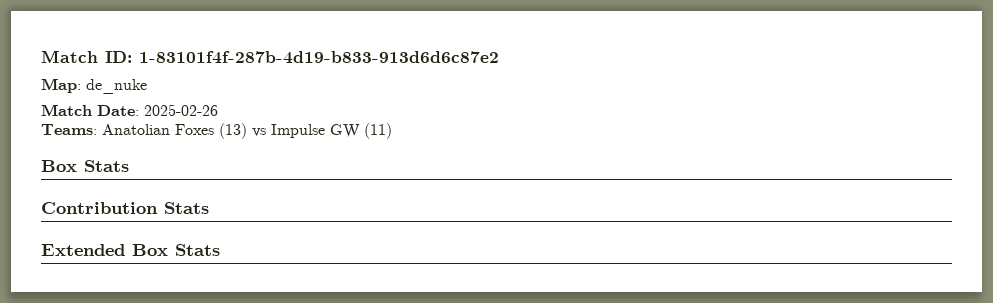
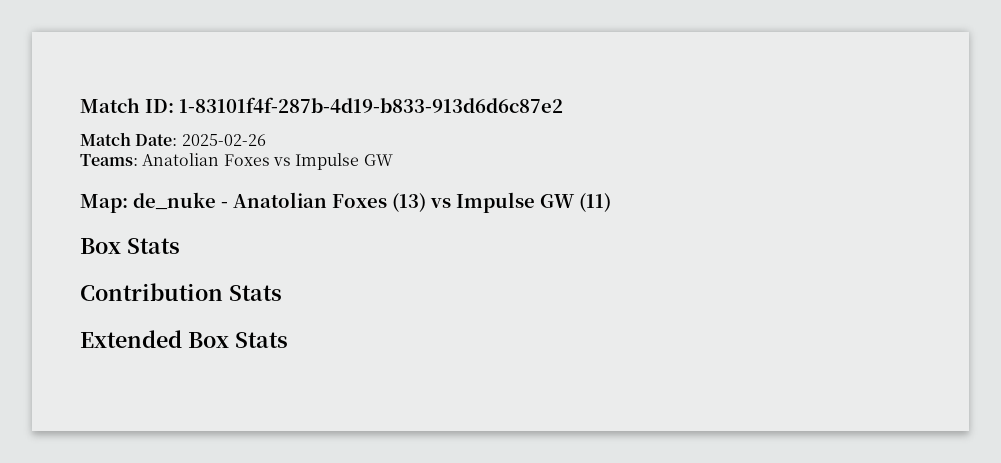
- Map: de_nuke
- Teams: Anatolian Foxes (13) vs Impulse GW (11)
+ Teams: Anatolian Foxes vs Impulse GW
+ Map: de_nuke - Anatolian Foxes (13) vs Impulse GW (11)

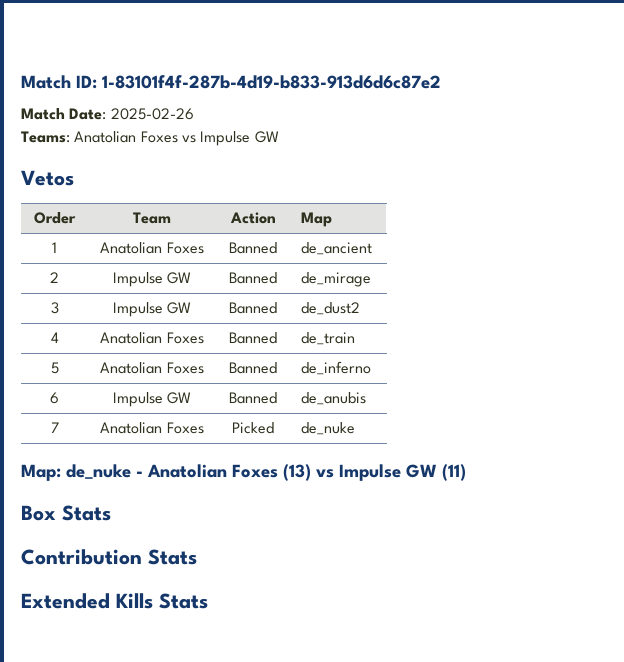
+ Vetos
+ Order | Team | Action | Map
+ 1 | Anatolian Foxes | Banned | de_ancient
+ 2 | Impulse GW | Banned | de_mirage
+ 3 | Impulse GW | Banned | de_dust2
+ 4 | Anatolian Foxes | Banned | de_train
+ 5 | Anatolian Foxes | Banned | de_inferno
+ 6 | Impulse GW | Banned | de_anubis
+ 7 | Anatolian Foxes | Picked | de_nuke
- Extended Box Stats
+ Extended Kills Stats

